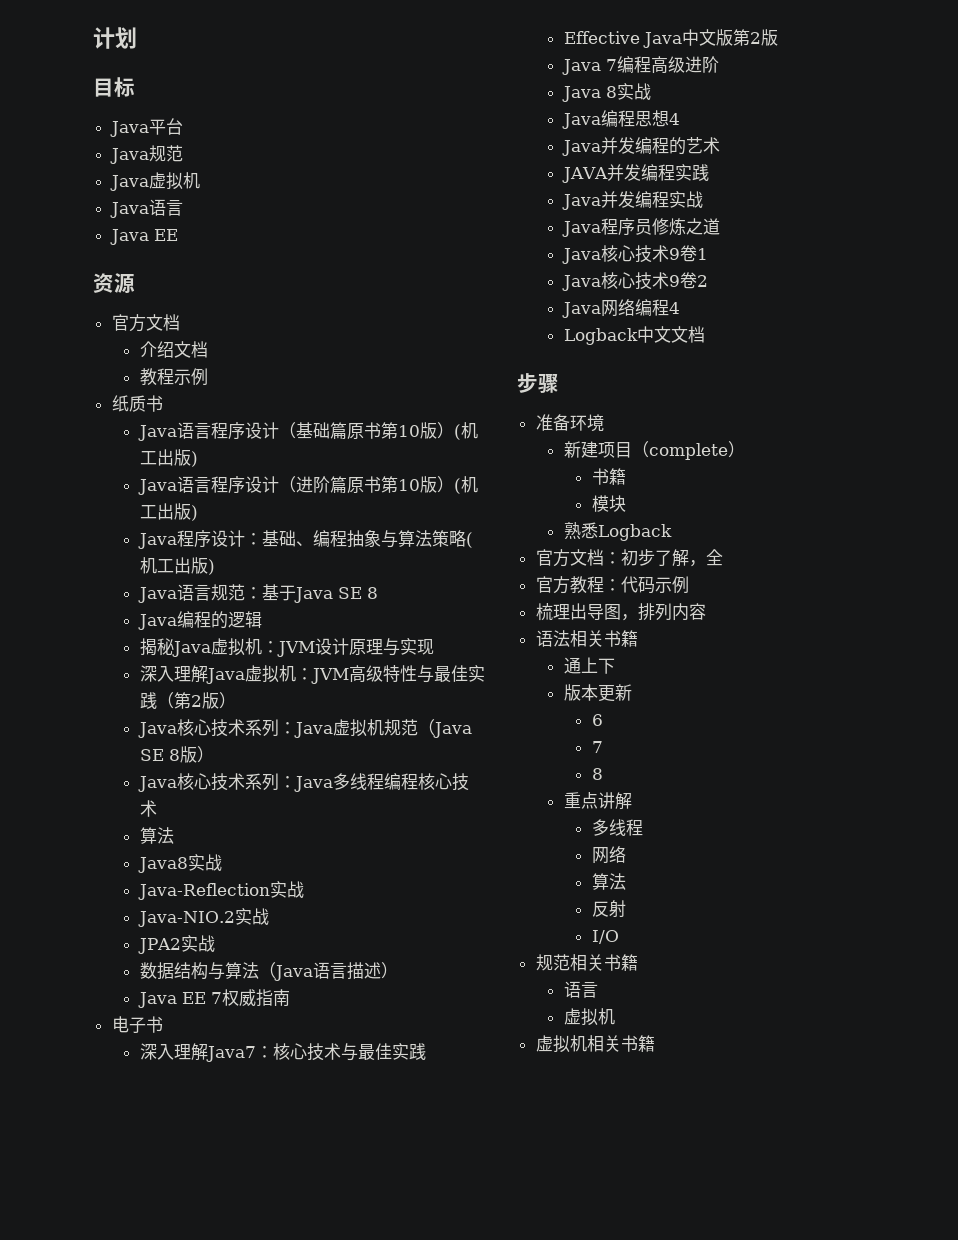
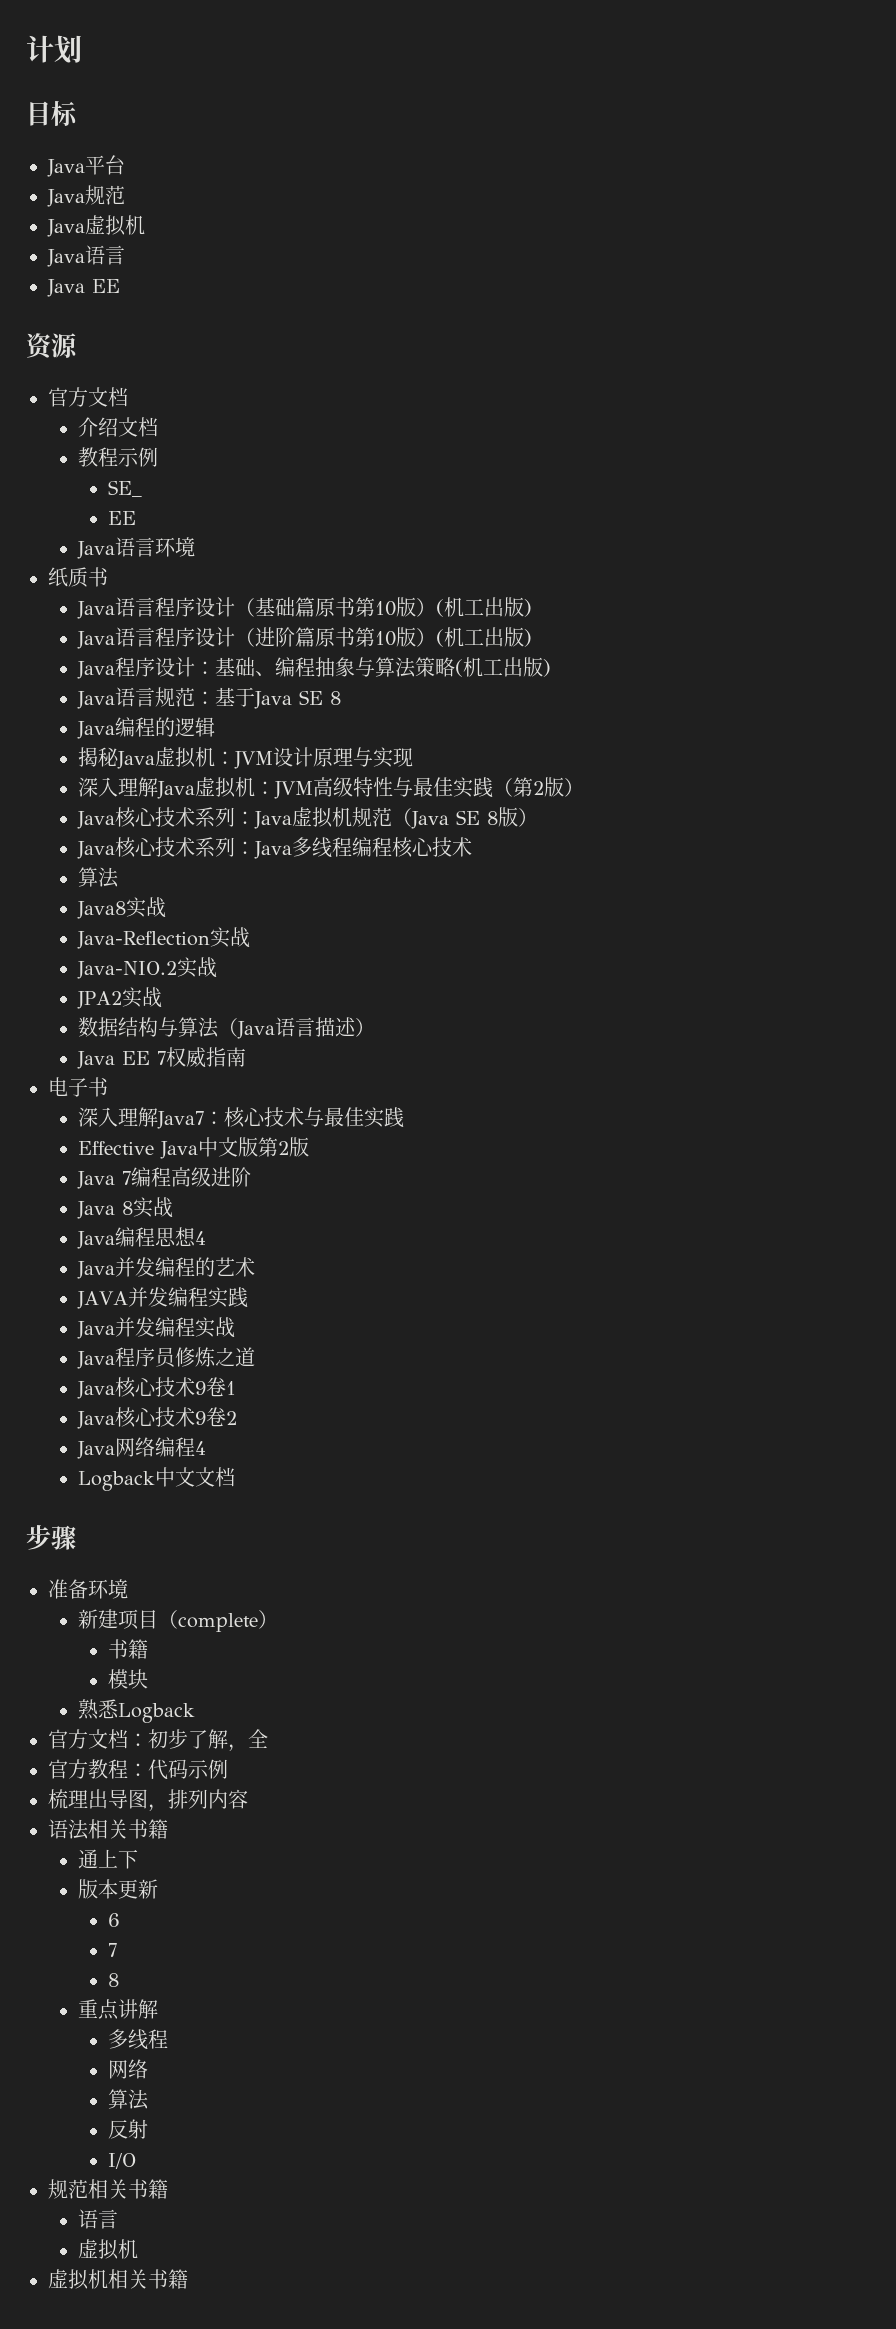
+ SE_
+ EE
+ Java语言环境

